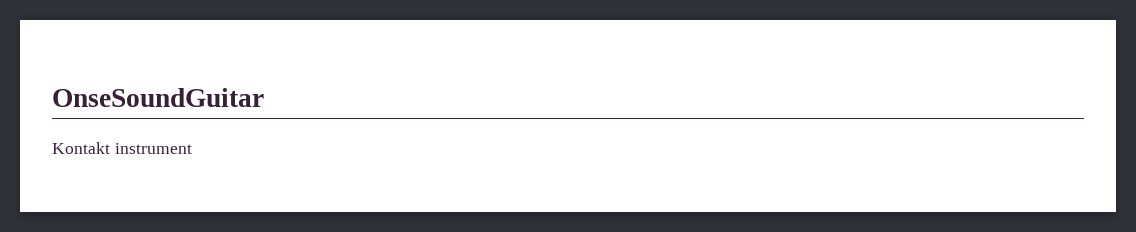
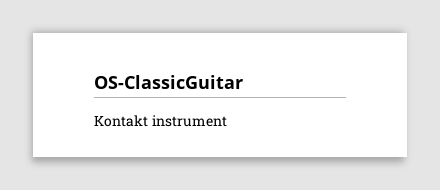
- OnseSoundGuitar
+ OS-ClassicGuitar

